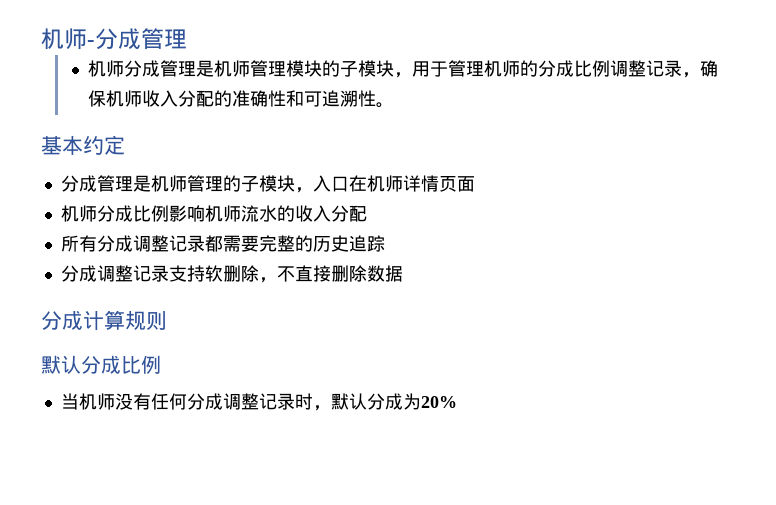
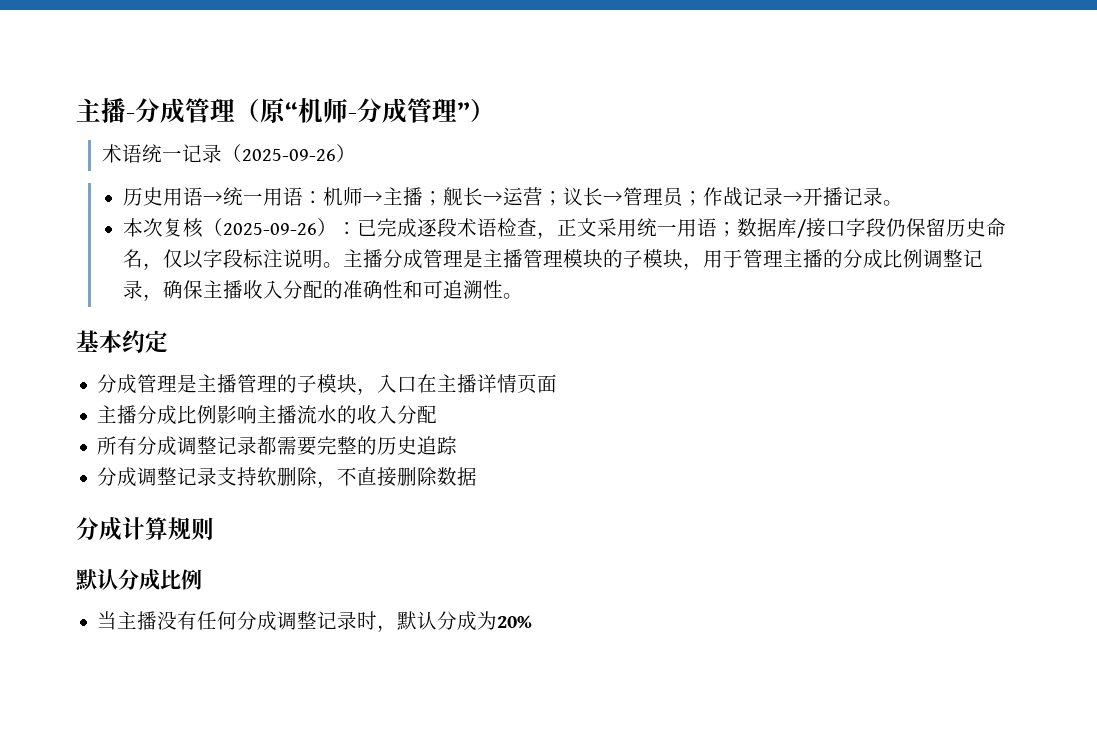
- 机师-分成管理
- 机师分成管理是机师管理模块的子模块，用于管理机师的分成比例调整记录，确保机师收入分配的准确性和可追溯性。
+ 主播-分成管理（原“机师-分成管理”）
+ 术语统一记录（2025-09-26）
+ 历史用语→统一用语：机师→主播；舰长→运营；议长→管理员；作战记录→开播记录。
+ 本次复核（2025-09-26）：已完成逐段术语检查，正文采用统一用语；数据库/接口字段仍保留历史命名，仅以字段标注说明。主播分成管理是主播管理模块的子模块，用于管理主播的分成比例调整记录，确保主播收入分配的准确性和可追溯性。
- 分成管理是机师管理的子模块，入口在机师详情页面
+ 分成管理是主播管理的子模块，入口在主播详情页面
- 机师分成比例影响机师流水的收入分配
+ 主播分成比例影响主播流水的收入分配
- 当机师没有任何分成调整记录时，默认分成为20%
+ 当主播没有任何分成调整记录时，默认分成为20%

